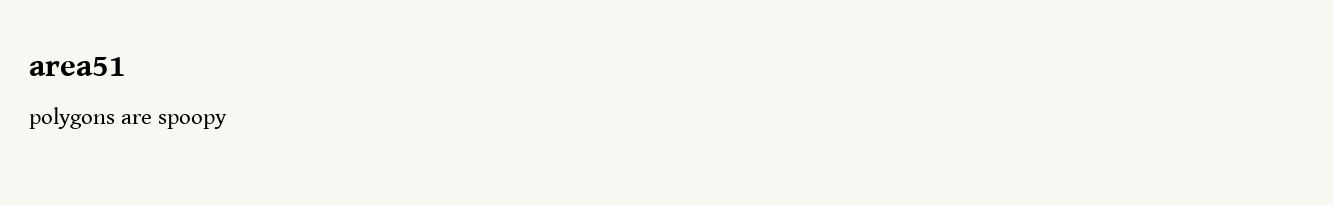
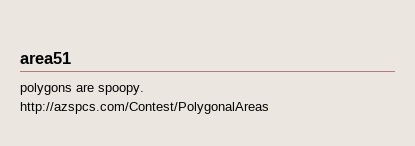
- polygons are spoopy
+ polygons are spoopy. http://azspcs.com/Contest/PolygonalAreas

